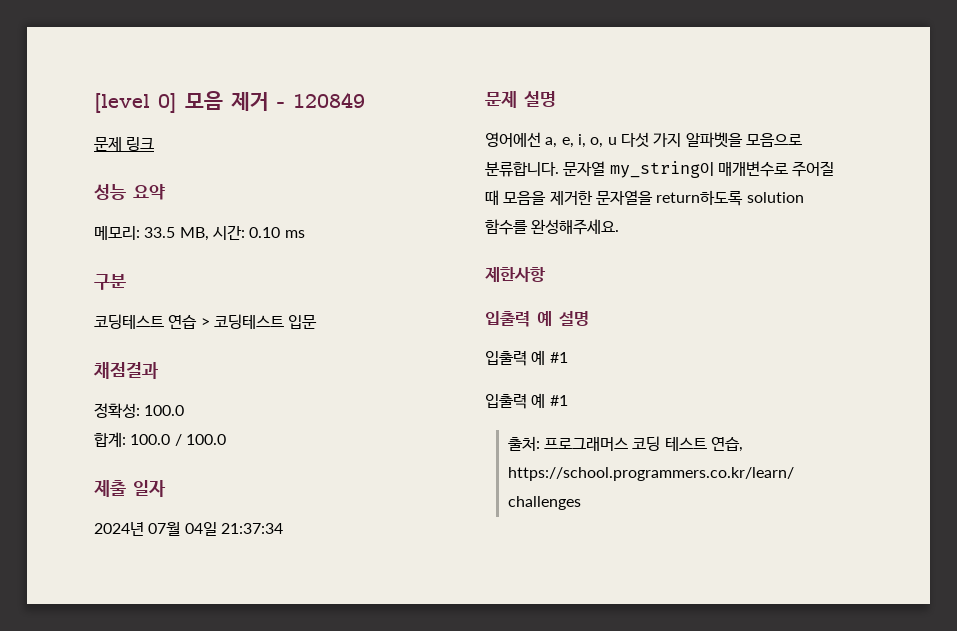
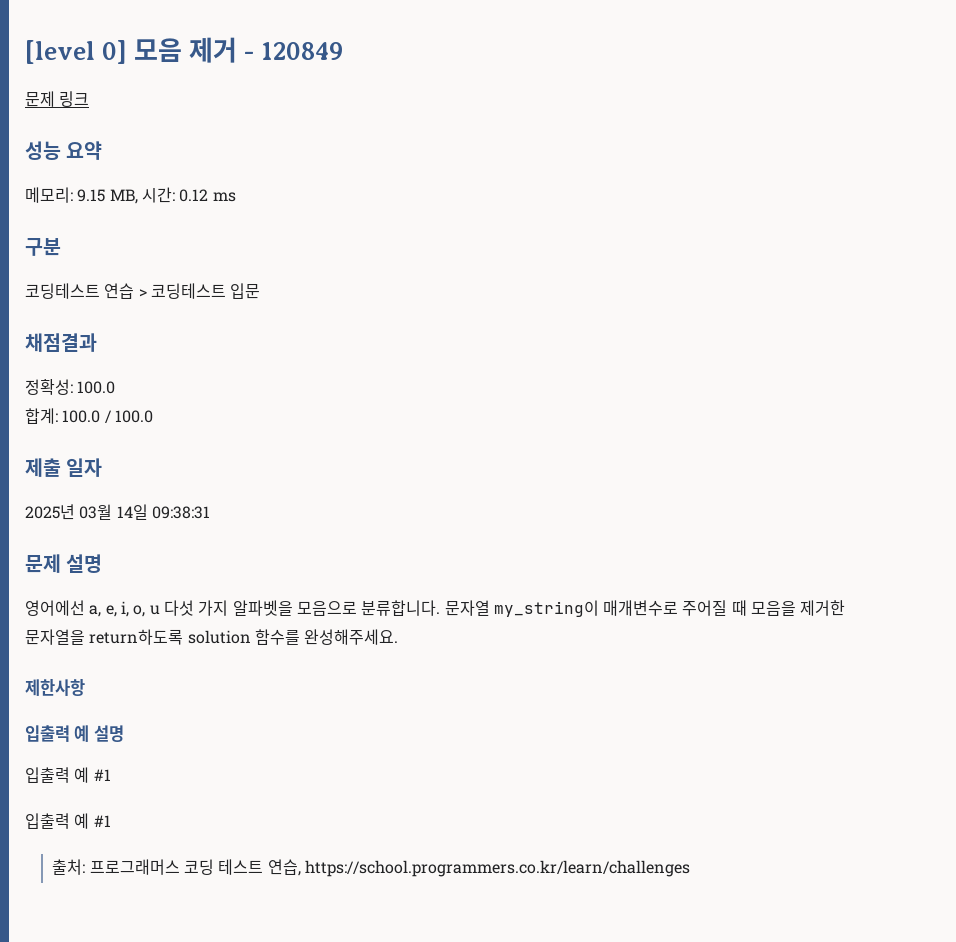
- 메모리: 33.5 MB, 시간: 0.10 ms
+ 메모리: 9.15 MB, 시간: 0.12 ms
- 2024년 07월 04일 21:37:34
+ 2025년 03월 14일 09:38:31

